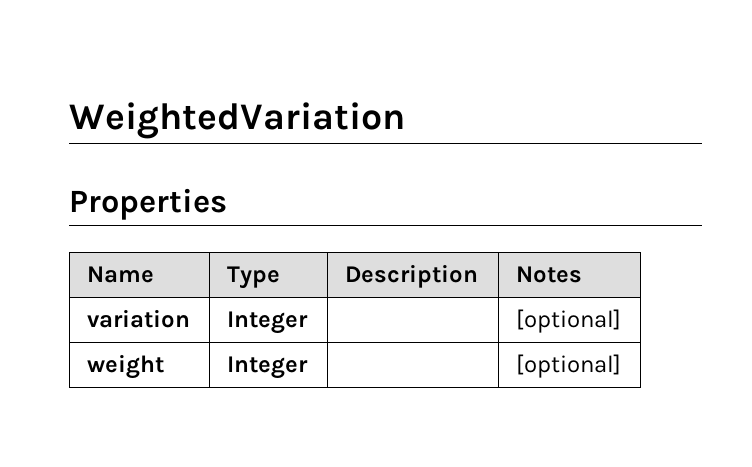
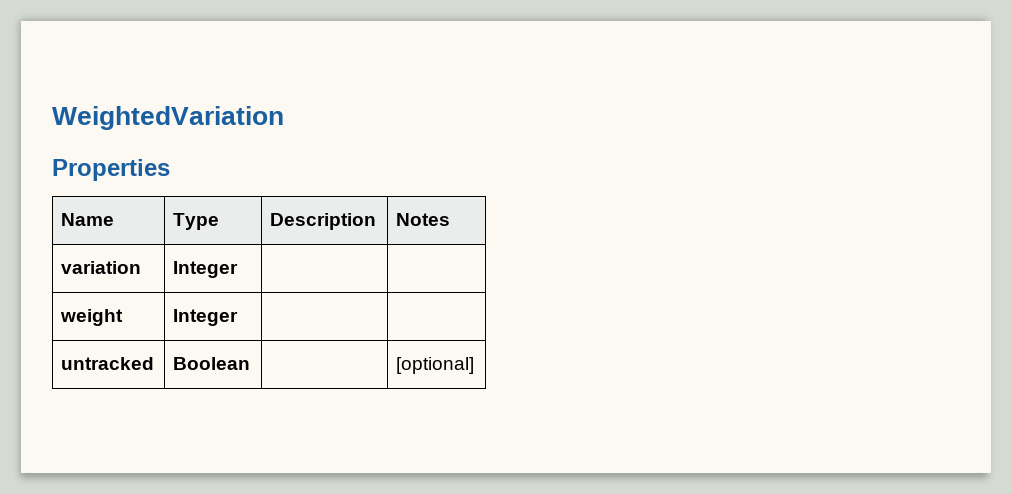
- variation | Integer | | [optional]
+ variation | Integer | |
- weight | Integer | | [optional]
+ weight | Integer | |
+ untracked | Boolean | | [optional]

